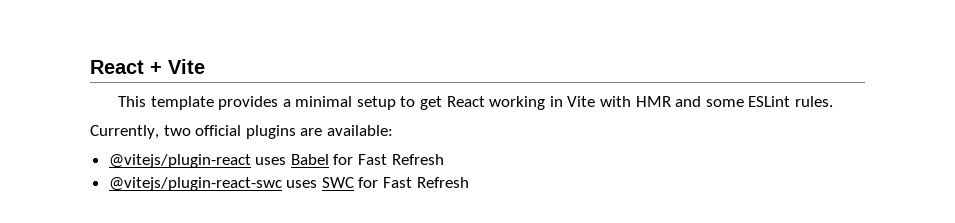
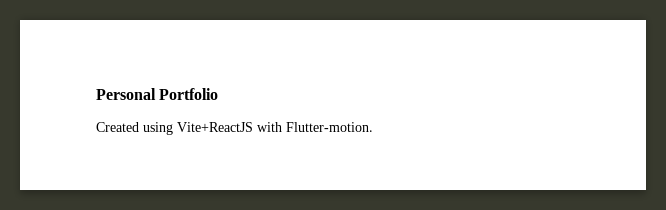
- React + Vite
- This template provides a minimal setup to get React working in Vite with HMR and some ESLint rules.
- Currently, two official plugins are available:
- @vitejs/plugin-react uses Babel for Fast Refresh
- @vitejs/plugin-react-swc uses SWC for Fast Refresh
+ Personal Portfolio
+ Created using Vite+ReactJS with Flutter-motion.

